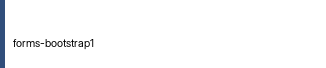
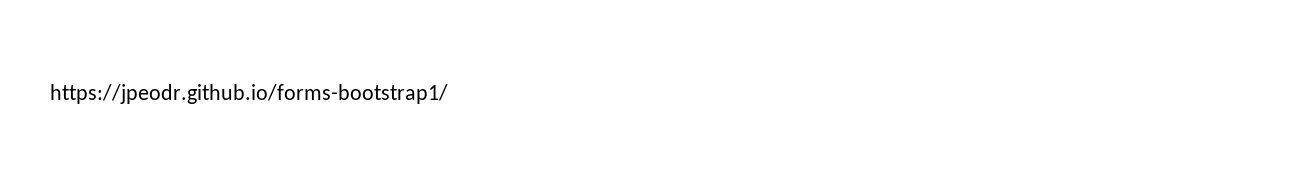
- forms-bootstrap1
+ https://jpeodr.github.io/forms-bootstrap1/

